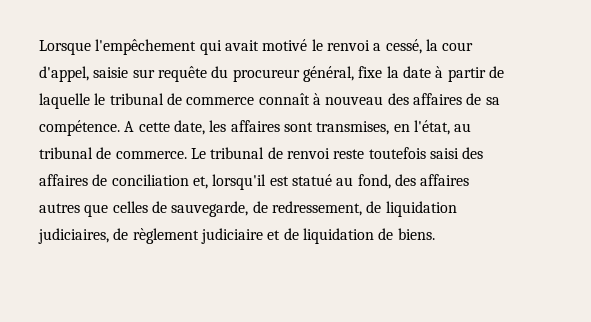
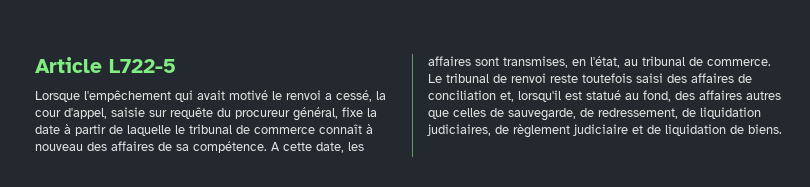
+ Article L722-5

